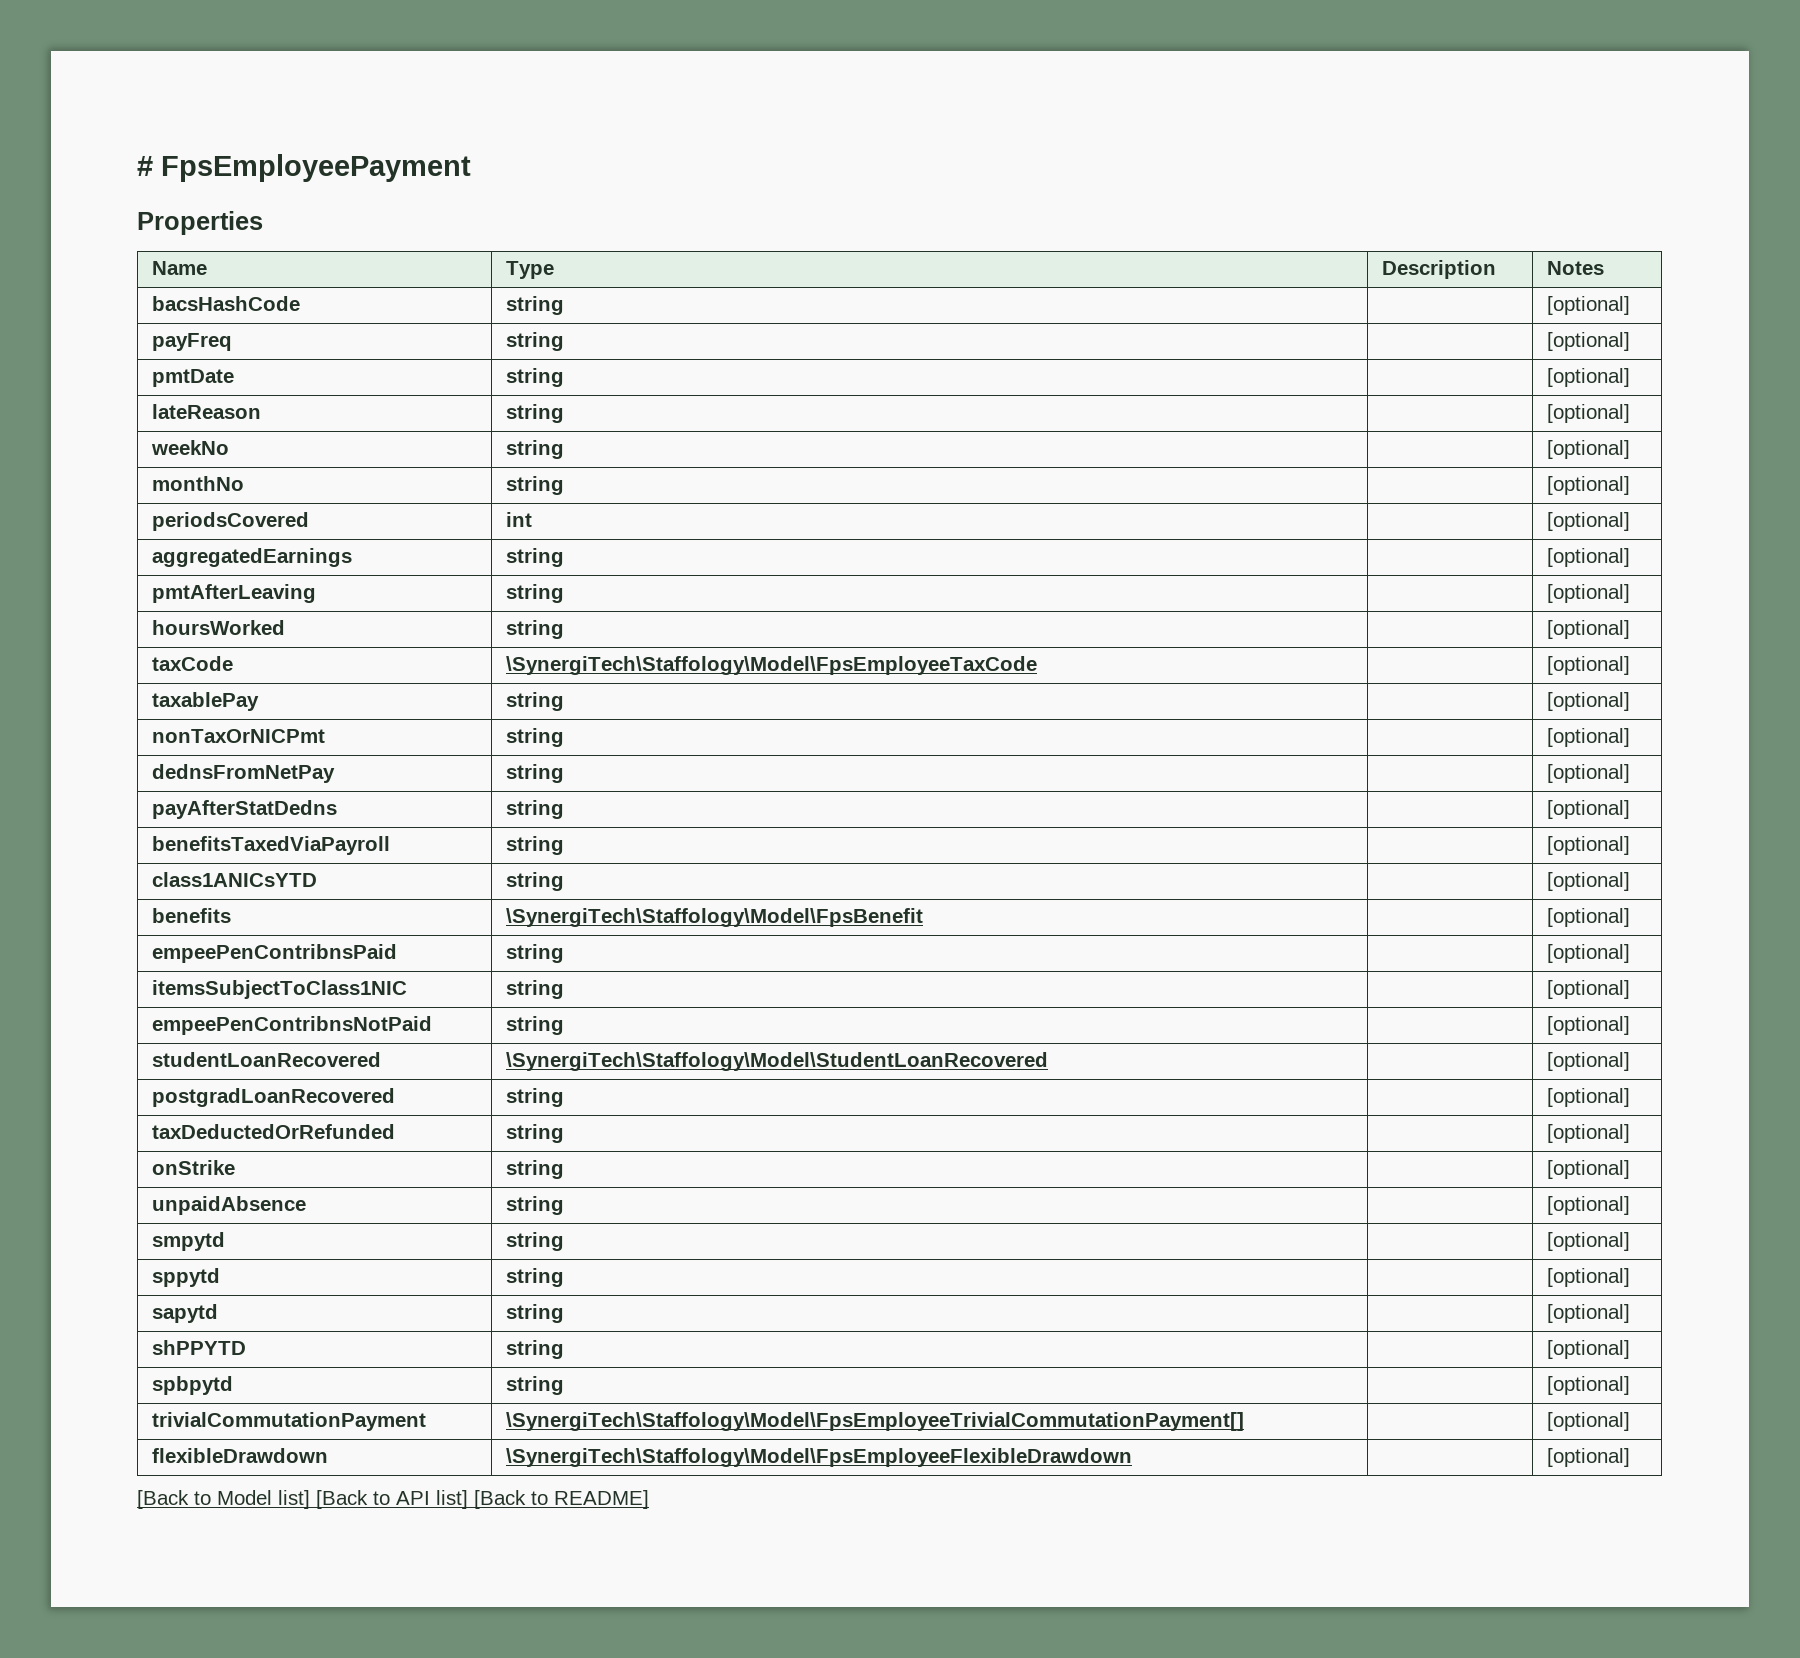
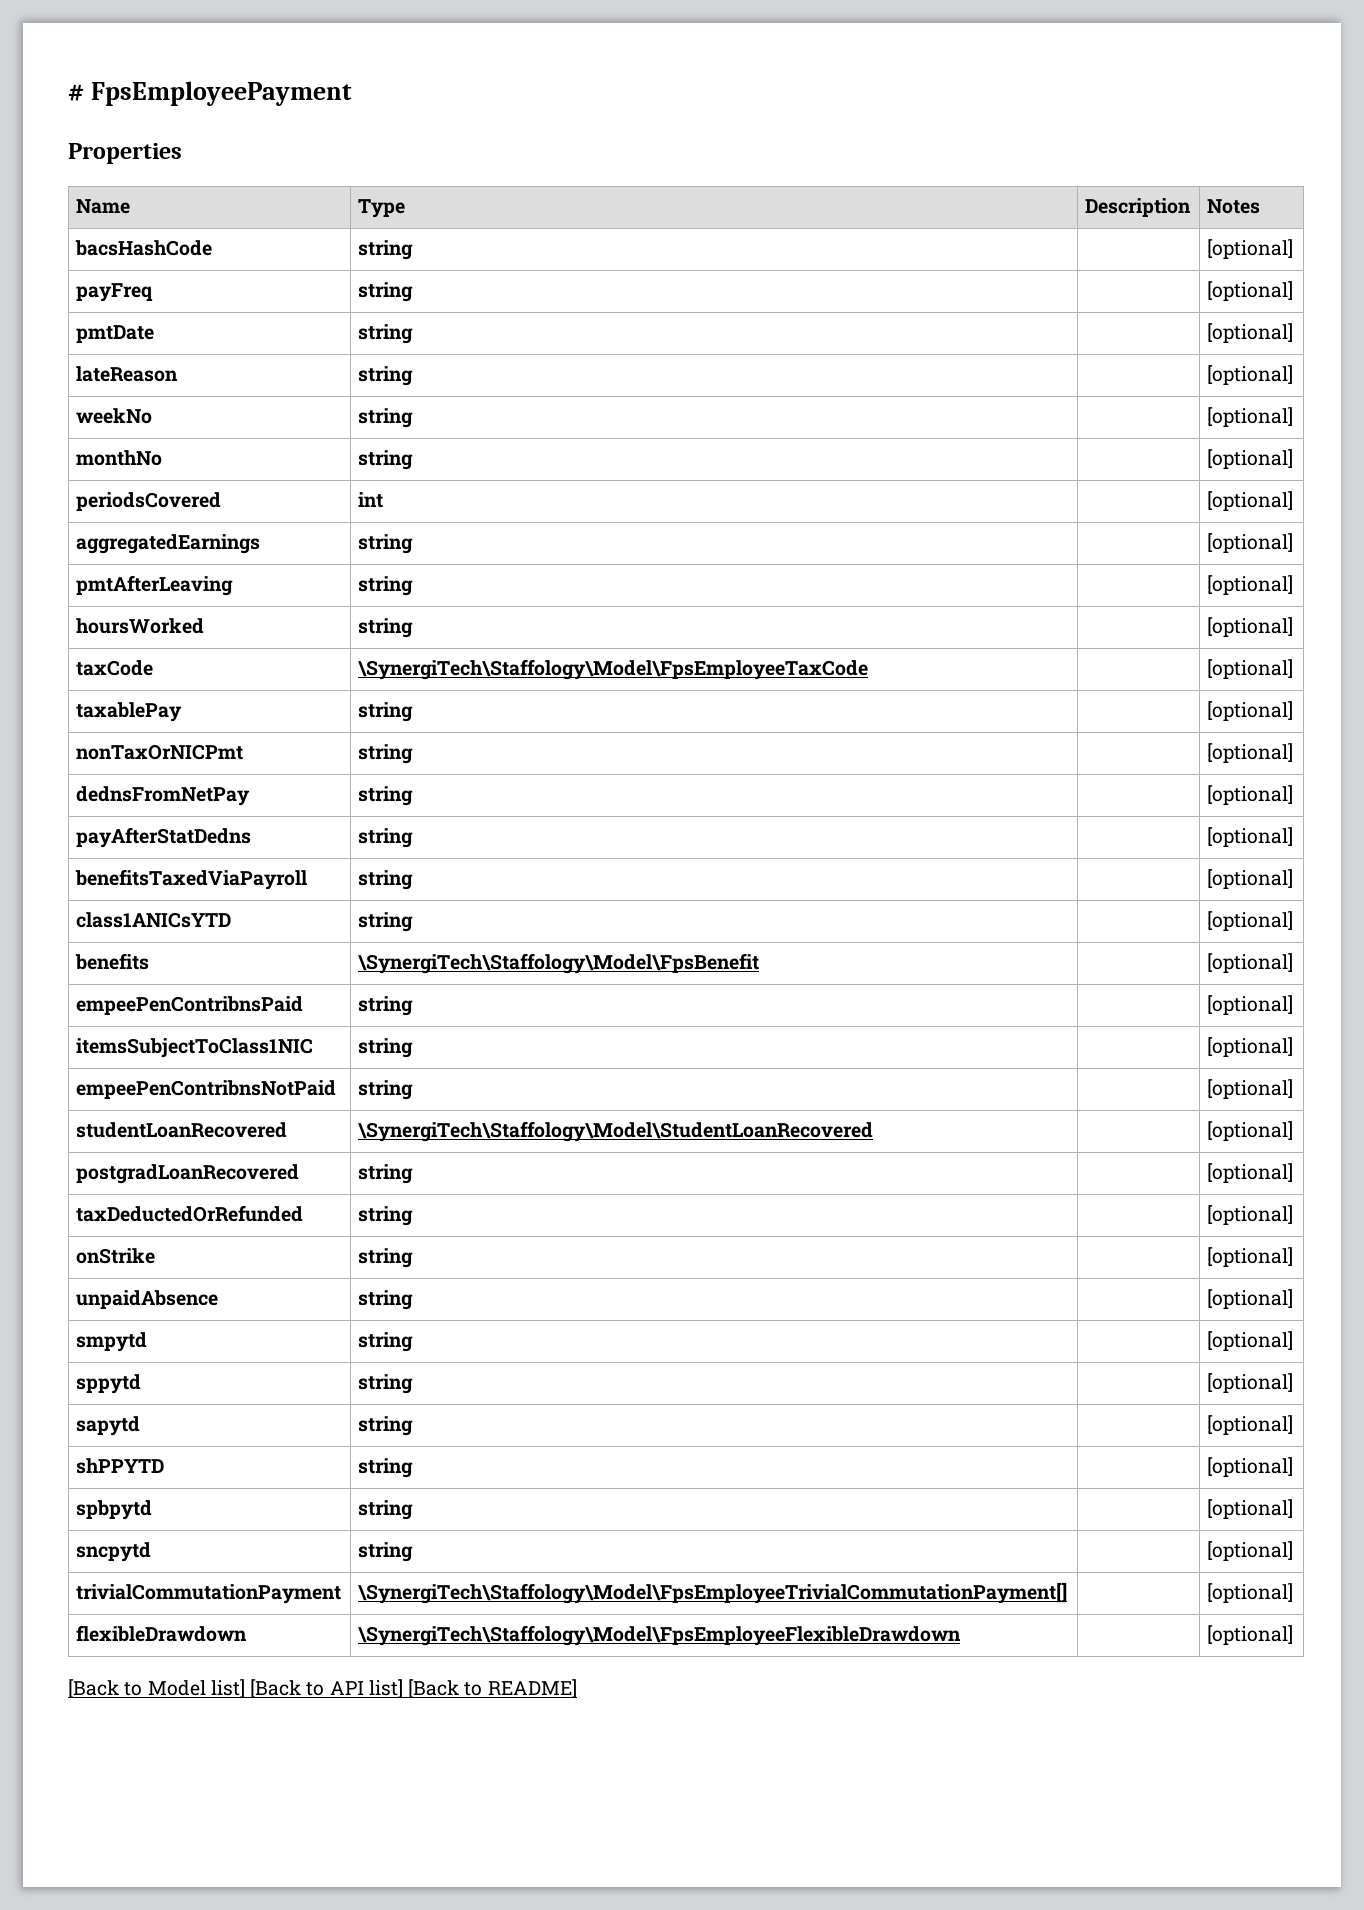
+ sncpytd | string | | [optional]

